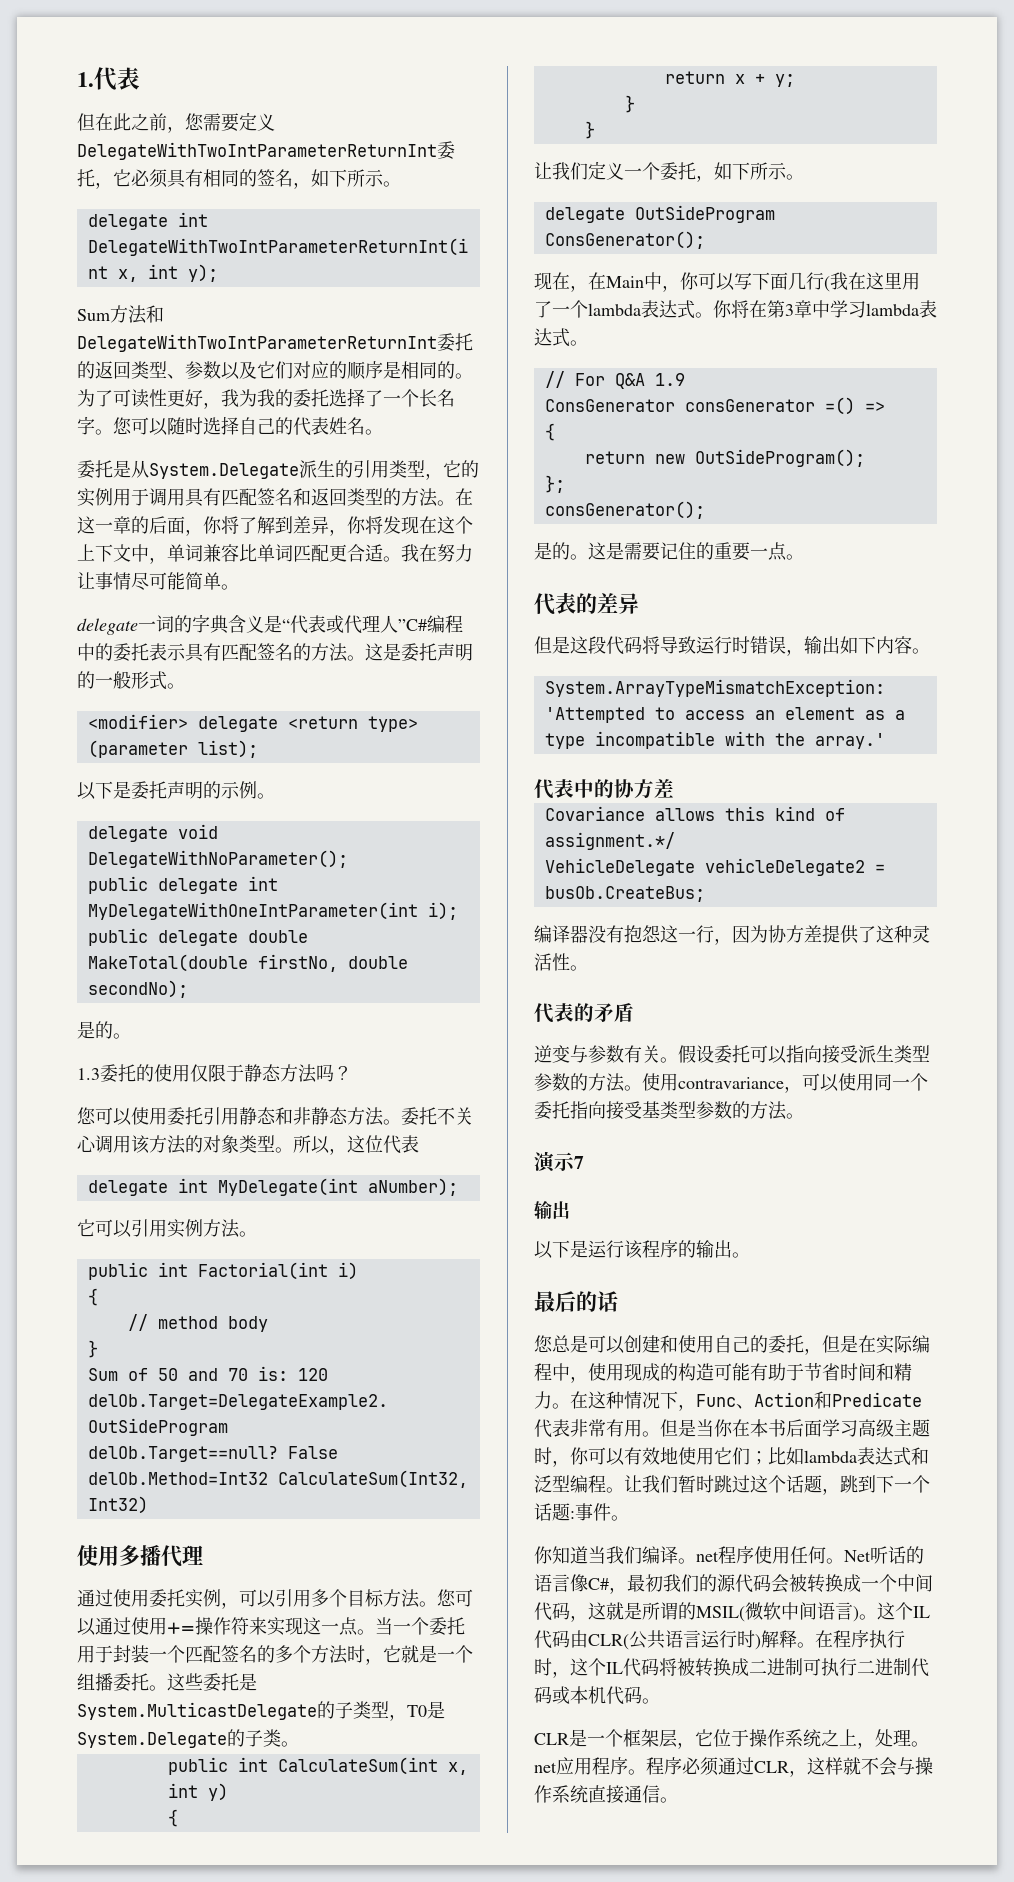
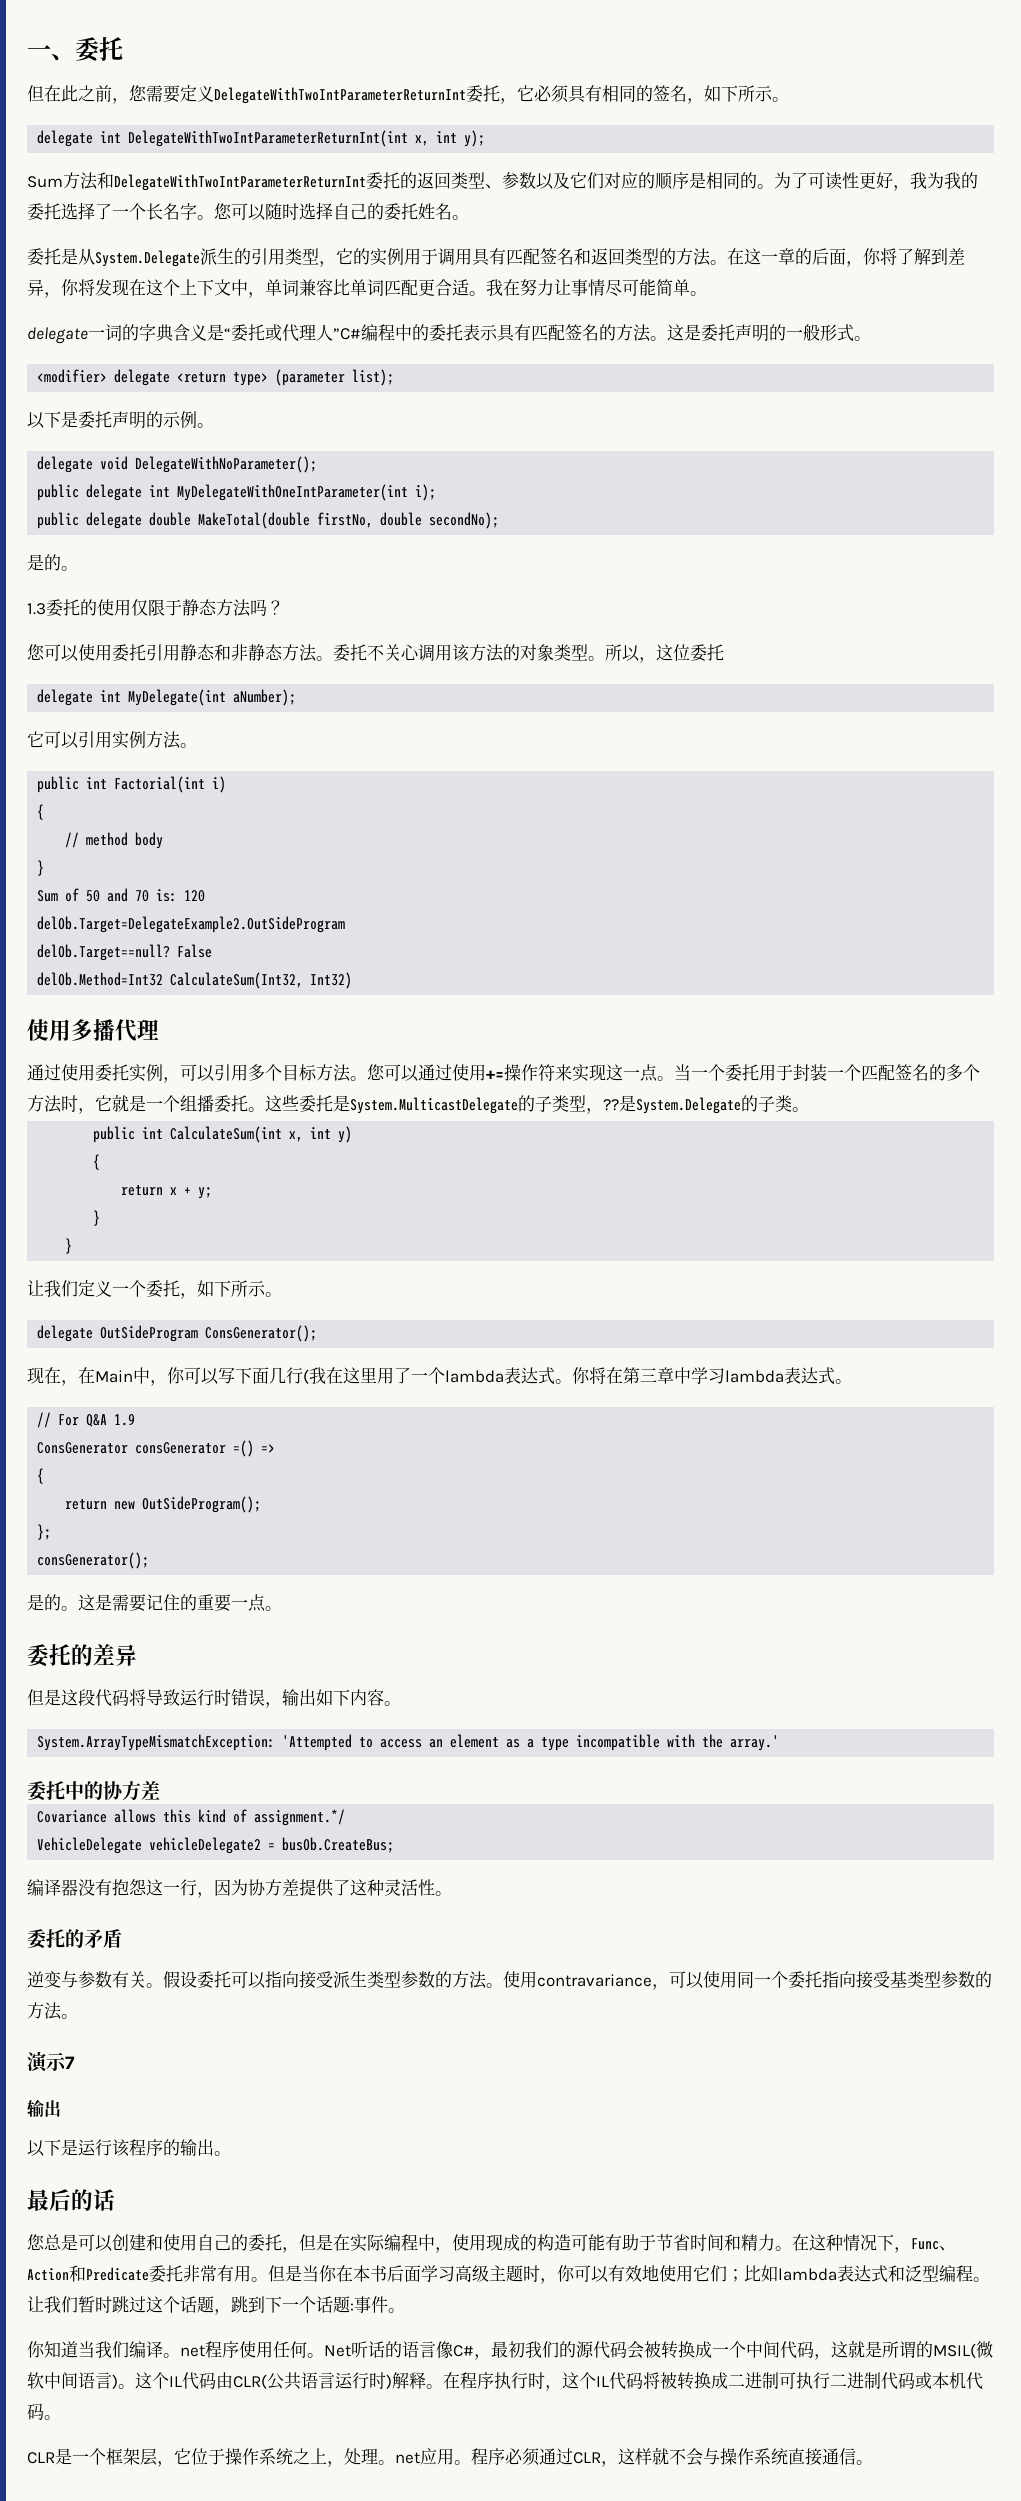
- 1.代表
+ 一、委托
- 您可以随时选择自己的代表姓名。
+ 您可以随时选择自己的委托姓名。
- delegate一词的字典含义是“代表或代理人”C#编程中的委托表示具有匹配签名的方法。
+ delegate一词的字典含义是“委托或代理人”C#编程中的委托表示具有匹配签名的方法。
- 所以，这位代表
+ 所以，这位委托
- 这些委托是System.MulticastDelegate的子类型，T0是System.Delegate的子类。
+ 这些委托是System.MulticastDelegate的子类型，??是System.Delegate的子类。
- 你将在第3章中学习lambda表达式。
+ 你将在第三章中学习lambda表达式。
- 代表的差异
+ 委托的差异
- 代表中的协方差
+ 委托中的协方差
- 代表的矛盾
+ 委托的矛盾
- 在这种情况下，Func、Action和Predicate代表非常有用。
+ 在这种情况下，Func、Action和Predicate委托非常有用。
- CLR是一个框架层，它位于操作系统之上，处理。net应用程序。
+ CLR是一个框架层，它位于操作系统之上，处理。net应用。

